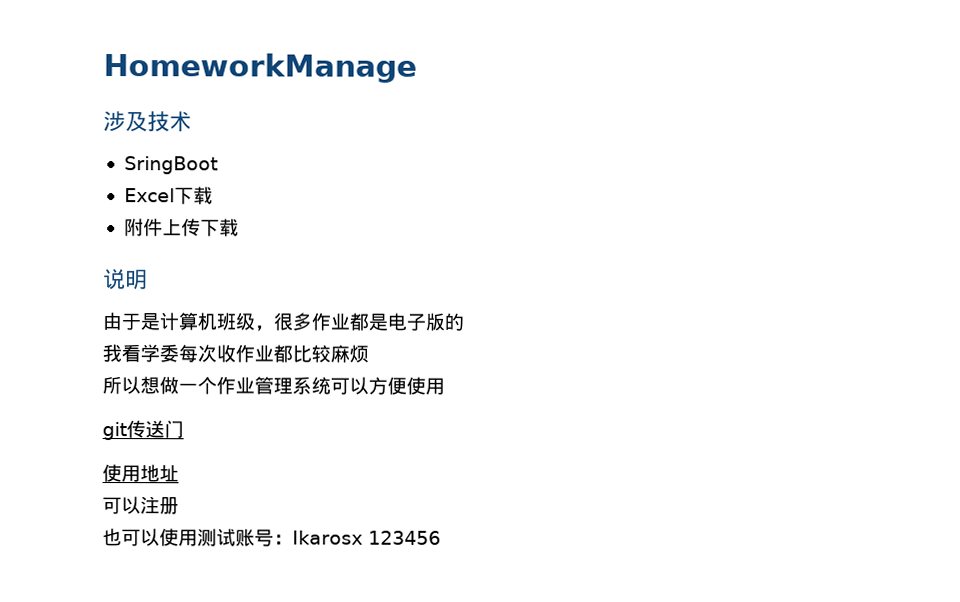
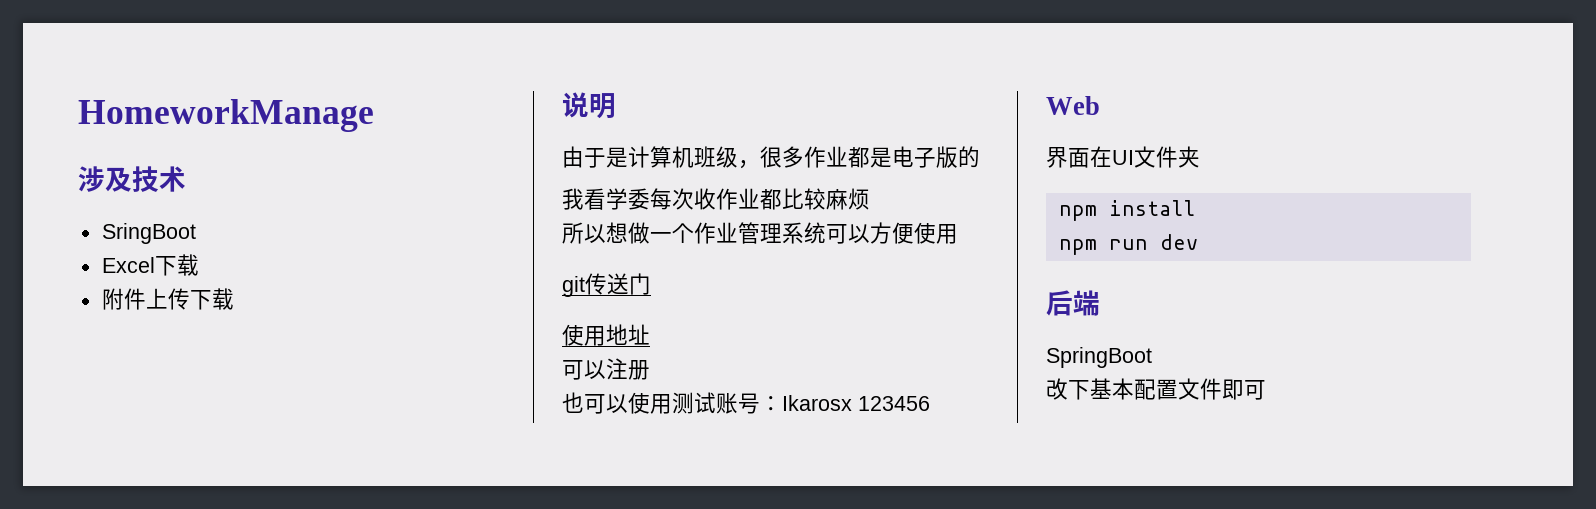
+ Web
+ 界面在UI文件夹
+ npm install
+ npm run dev
+ 后端
+ SpringBoot
+ 改下基本配置文件即可

